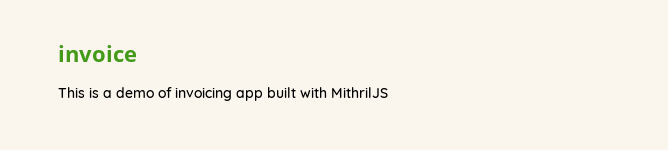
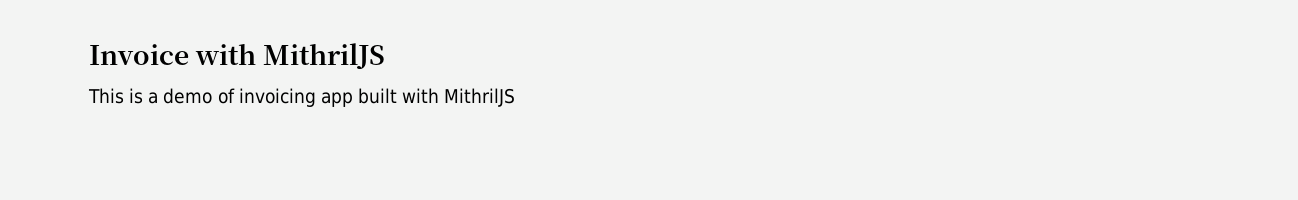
- invoice
+ Invoice with MithrilJS

